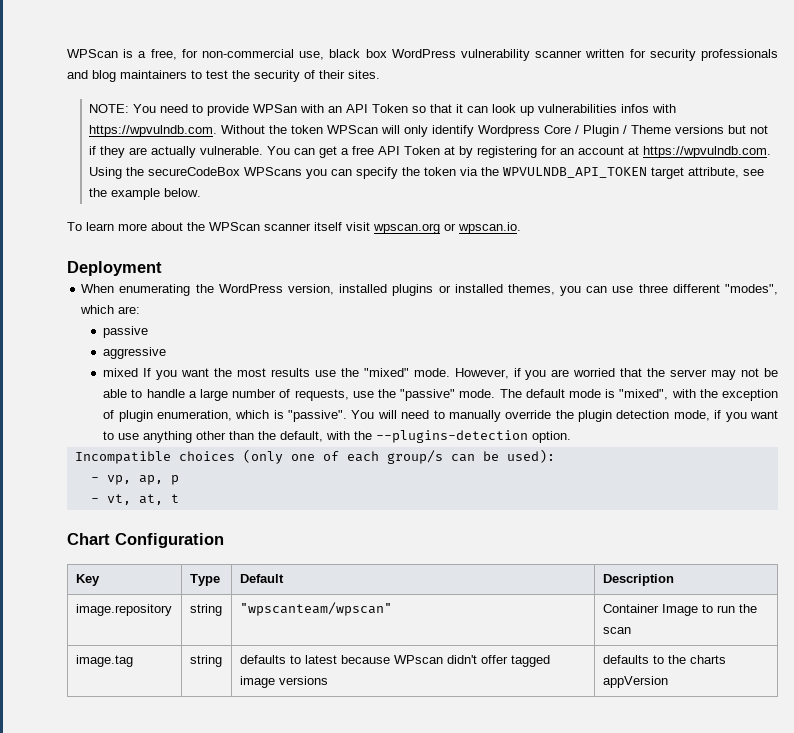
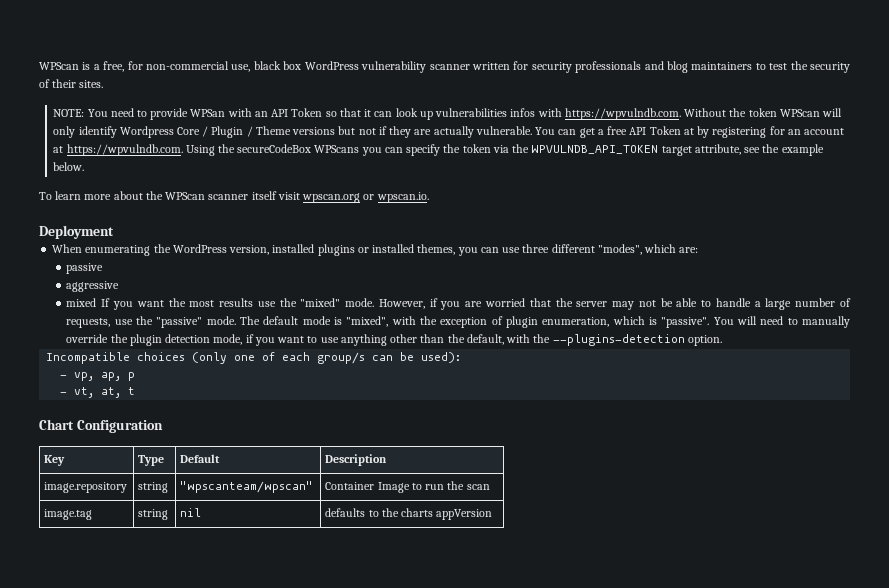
- image.tag | string | defaults to latest because WPscan didn't offer tagged image versions | defaults to the charts appVersion
+ image.tag | string | nil | defaults to the charts appVersion

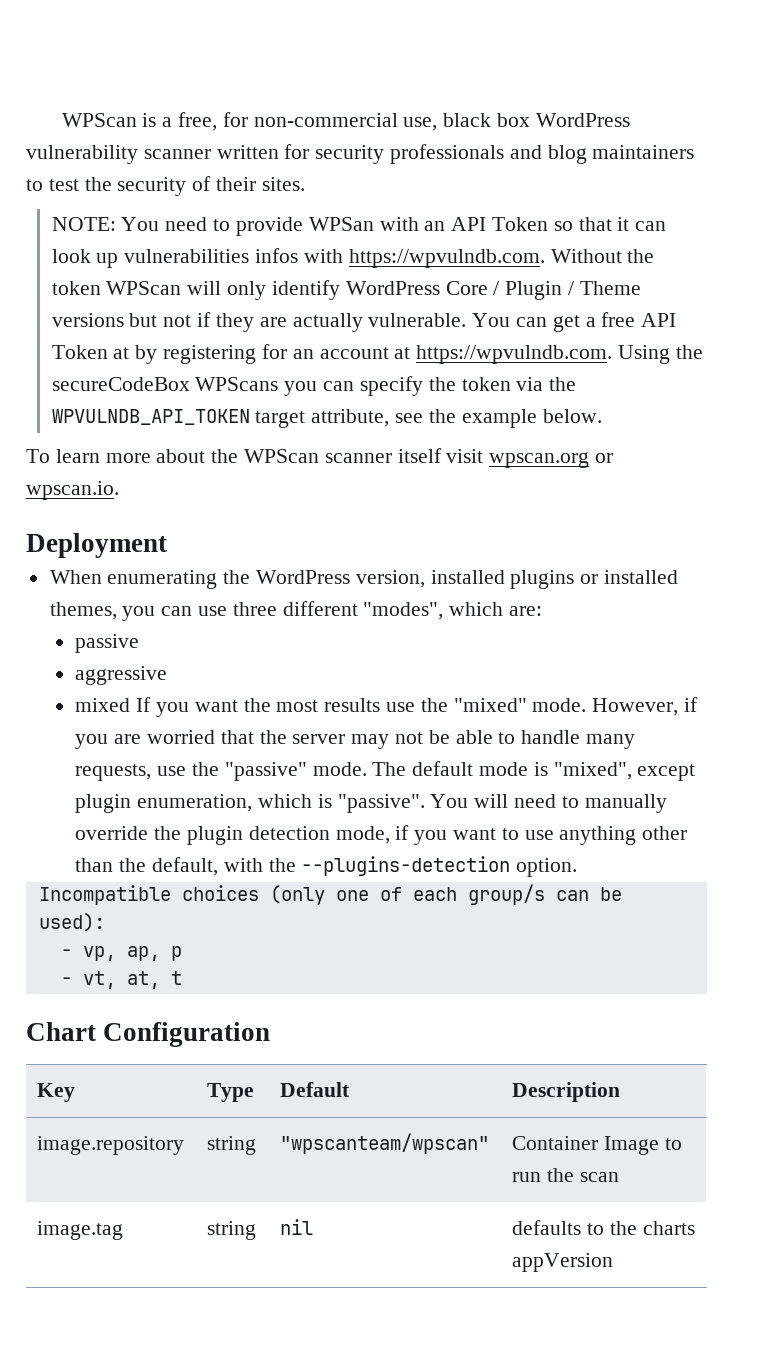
- NOTE: You need to provide WPSan with an API Token so that it can look up vulnerabilities infos with https://wpvulndb.com. Without the token WPScan will only identify Wordpress Core / Plugin / Theme versions but not if they are actually vulnerable.
+ NOTE: You need to provide WPSan with an API Token so that it can look up vulnerabilities infos with https://wpvulndb.com. Without the token WPScan will only identify WordPress Core / Plugin / Theme versions but not if they are actually vulnerable.
- However, if you are worried that the server may not be able to handle a large number of requests, use the "passive" mode.
+ However, if you are worried that the server may not be able to handle many requests, use the "passive" mode.
- The default mode is "mixed", with the exception of plugin enumeration, which is "passive".
+ The default mode is "mixed", except plugin enumeration, which is "passive".

